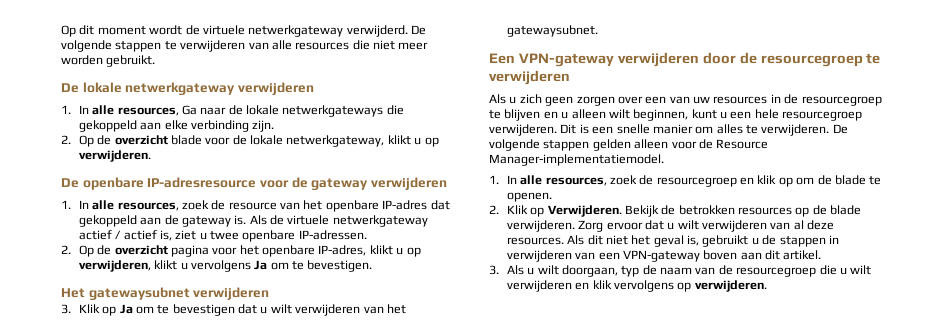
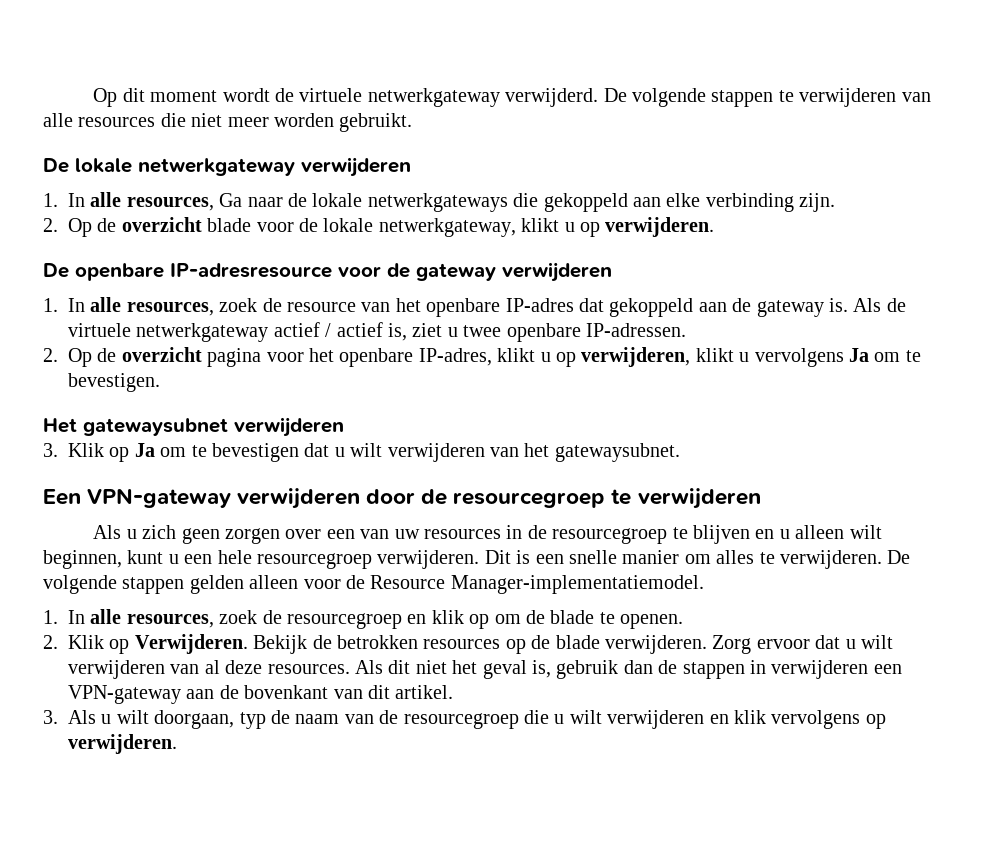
- Als dit niet het geval is, gebruikt u de stappen in verwijderen van een VPN-gateway boven aan dit artikel.
+ Als dit niet het geval is, gebruik dan de stappen in verwijderen een VPN-gateway aan de bovenkant van dit artikel.

